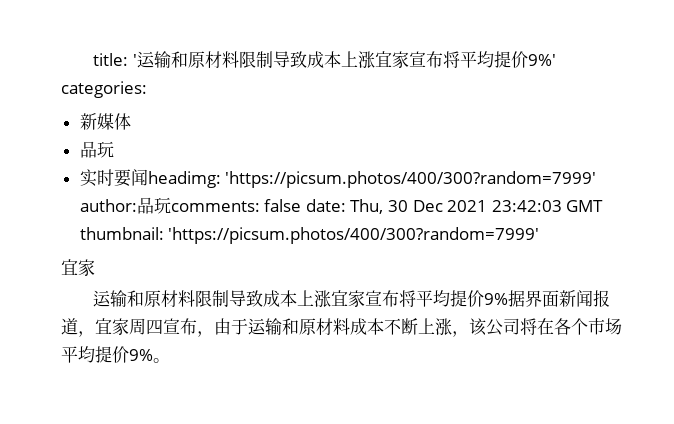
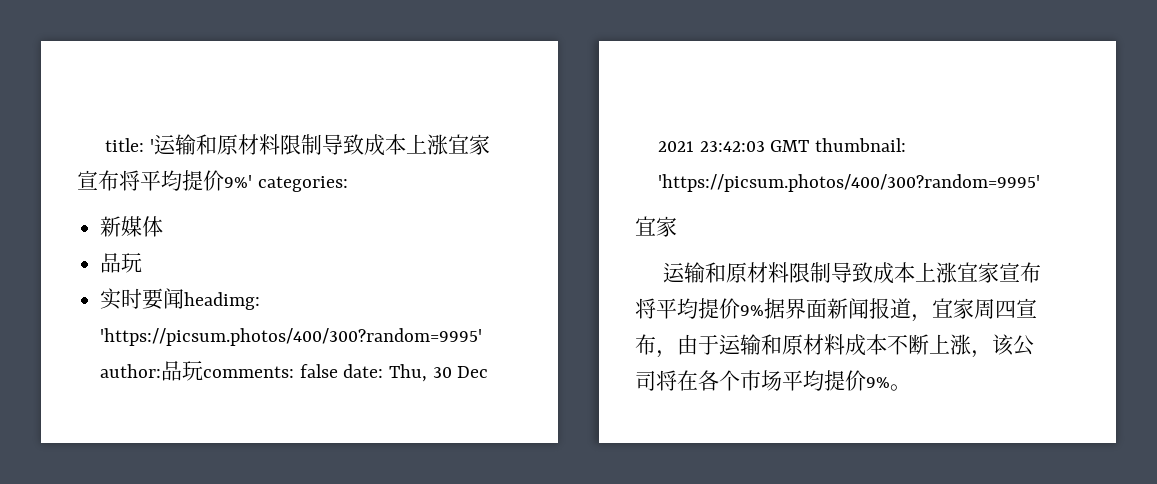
- 实时要闻headimg: 'https://picsum.photos/400/300?random=7999' author:品玩comments: false date: Thu, 30 Dec 2021 23:42:03 GMT thumbnail: 'https://picsum.photos/400/300?random=7999'
+ 实时要闻headimg: 'https://picsum.photos/400/300?random=9995' author:品玩comments: false date: Thu, 30 Dec 2021 23:42:03 GMT thumbnail: 'https://picsum.photos/400/300?random=9995'

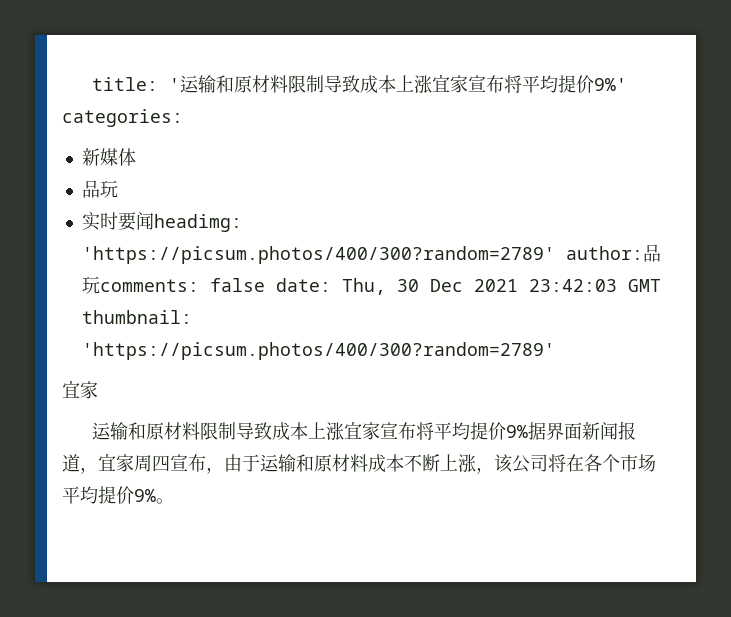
- 实时要闻headimg: 'https://picsum.photos/400/300?random=9995' author:品玩comments: false date: Thu, 30 Dec 2021 23:42:03 GMT thumbnail: 'https://picsum.photos/400/300?random=9995'
+ 实时要闻headimg: 'https://picsum.photos/400/300?random=2789' author:品玩comments: false date: Thu, 30 Dec 2021 23:42:03 GMT thumbnail: 'https://picsum.photos/400/300?random=2789'

